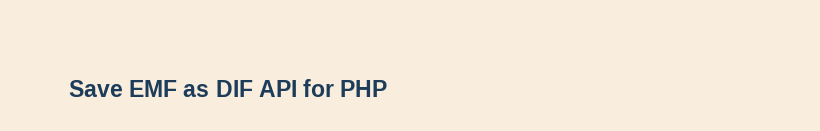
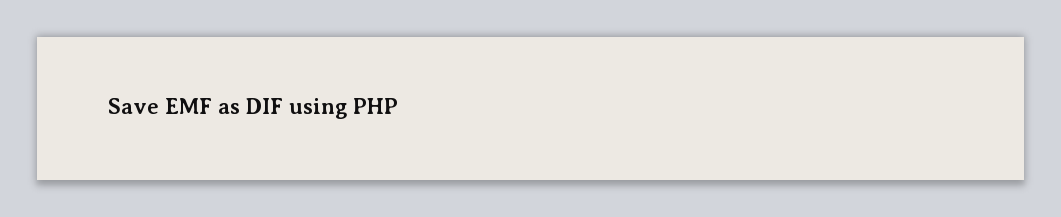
- Save EMF as DIF API for PHP
+ Save EMF as DIF using PHP

